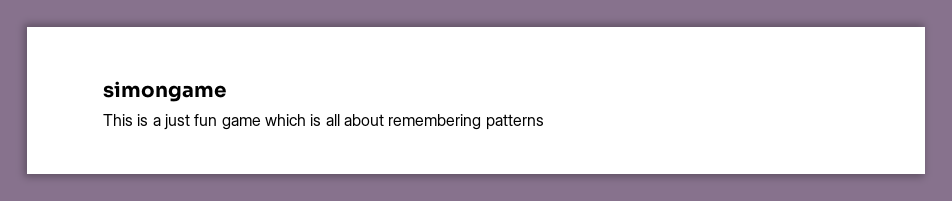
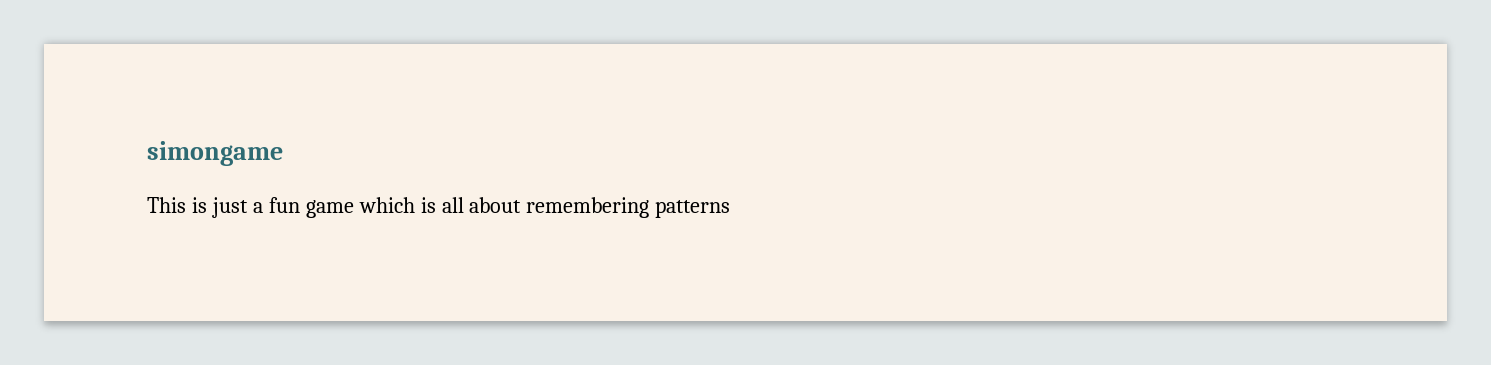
- This is a just fun game which is all about remembering patterns
+ This is just a fun game which is all about remembering patterns

